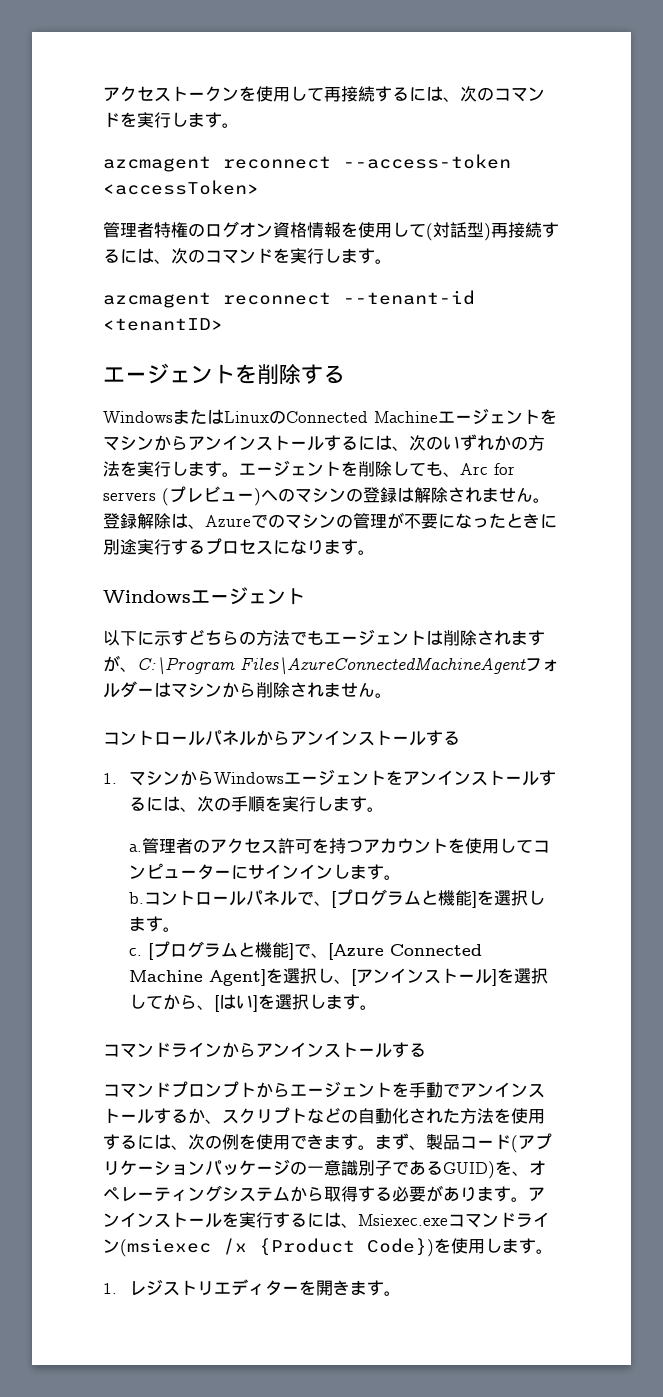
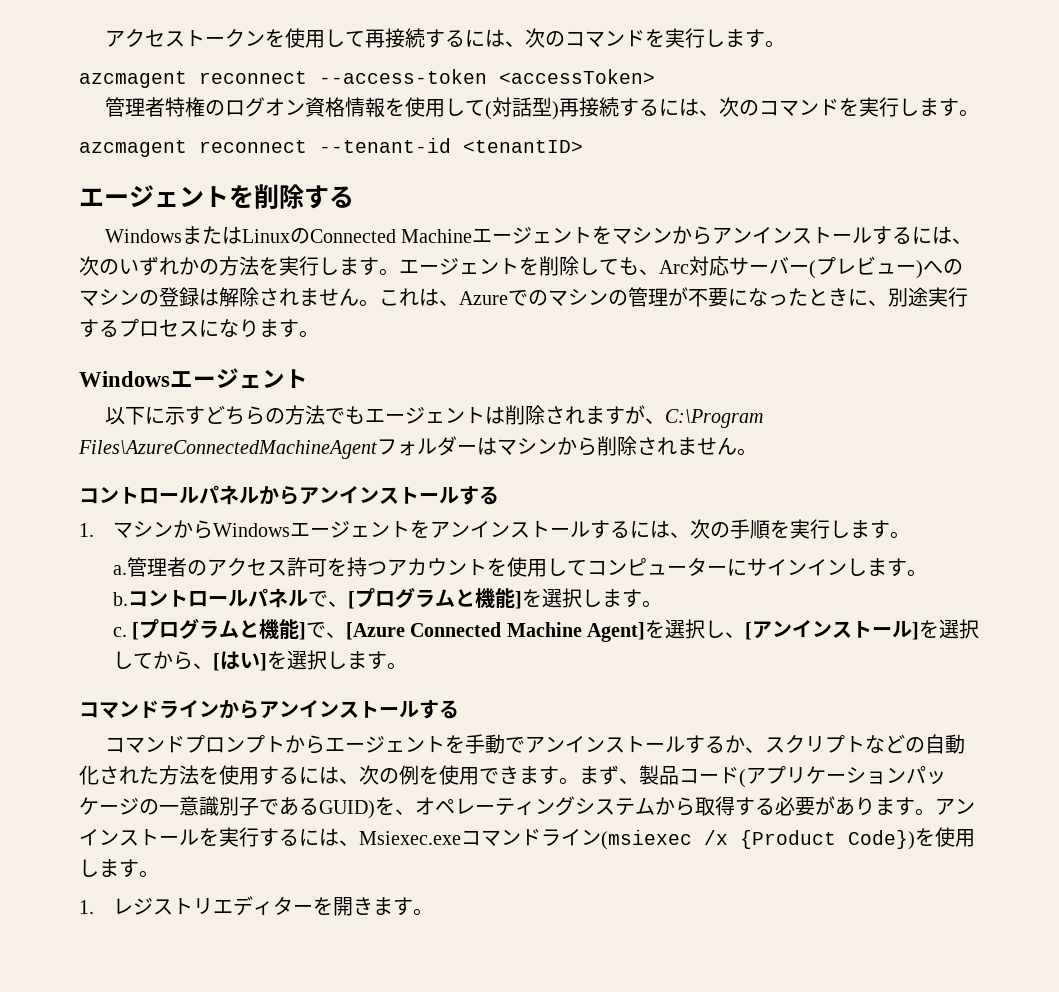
- エージェントを削除しても、Arc for servers (プレビュー)へのマシンの登録は解除されません。
+ エージェントを削除しても、Arc対応サーバー(プレビュー)へのマシンの登録は解除されません。
- 登録解除は、Azureでのマシンの管理が不要になったときに別途実行するプロセスになります。
+ これは、Azureでのマシンの管理が不要になったときに、別途実行するプロセスになります。

